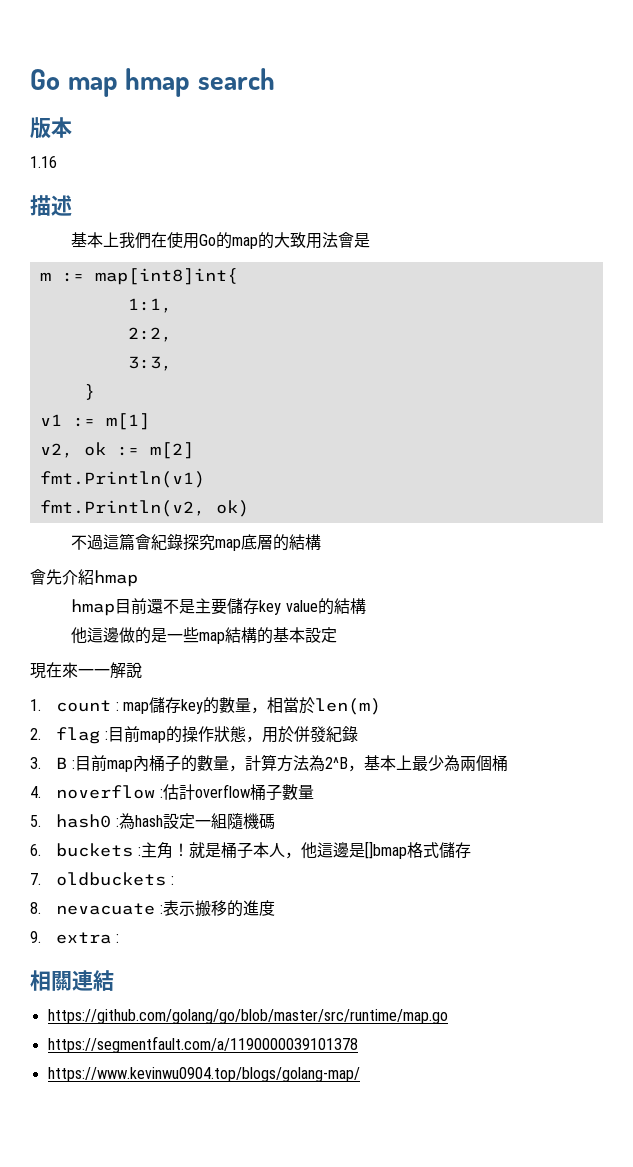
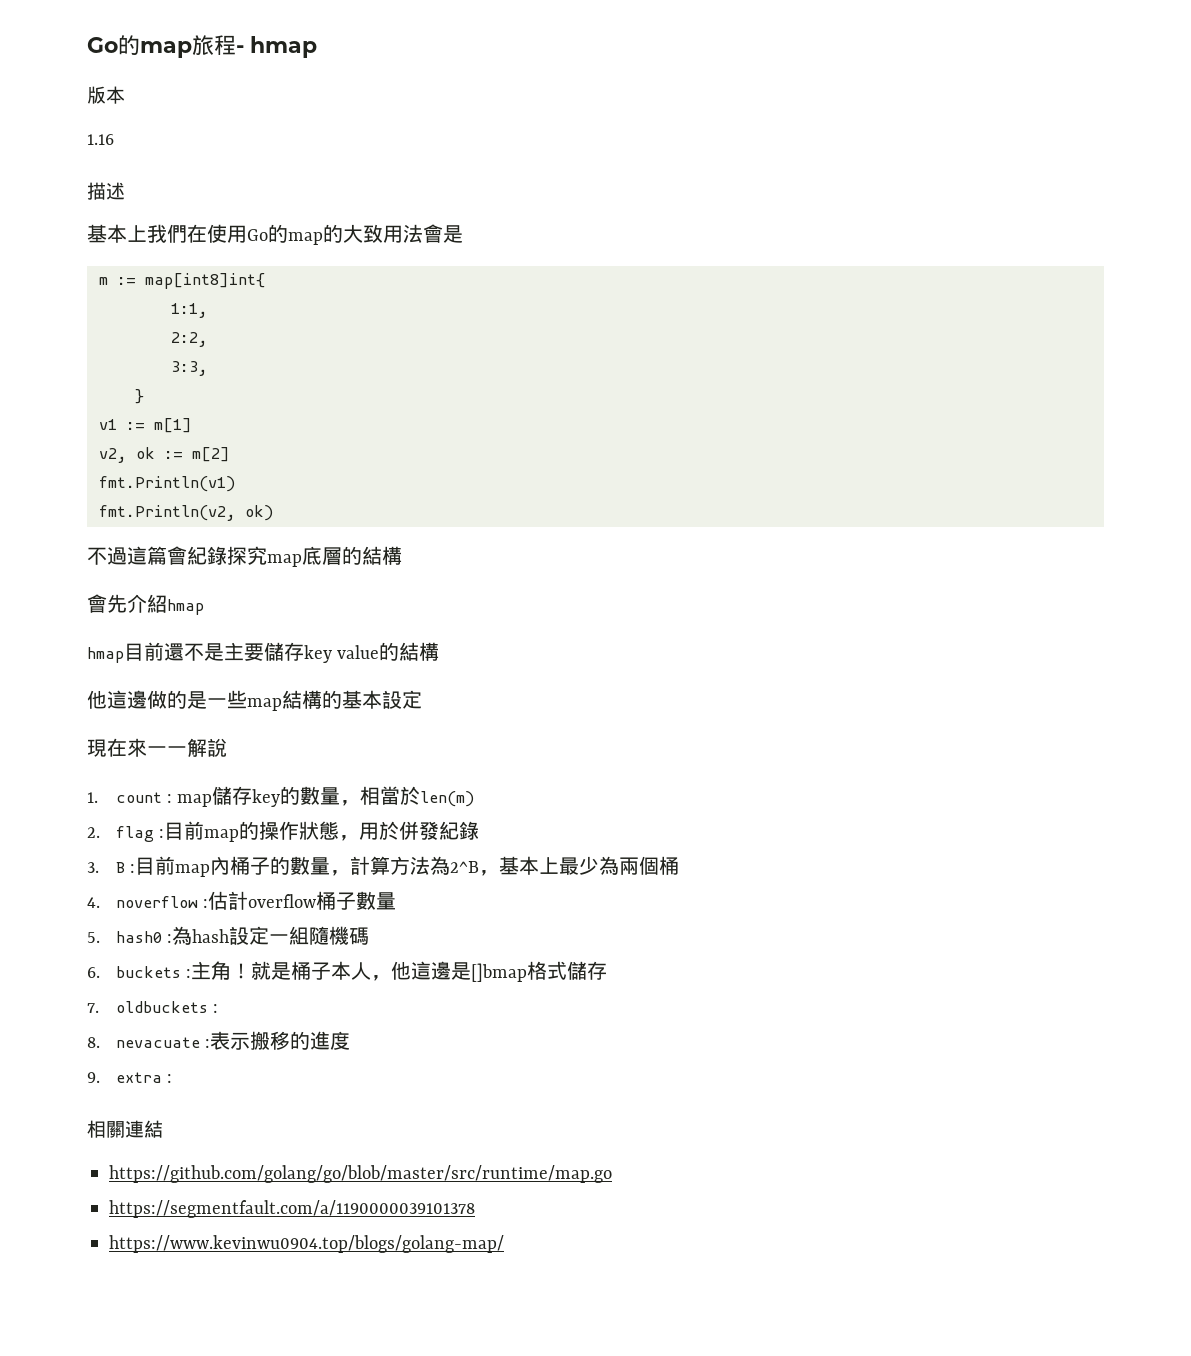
- Go map hmap search
+ Go的map旅程- hmap

